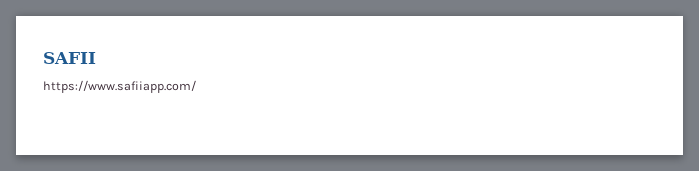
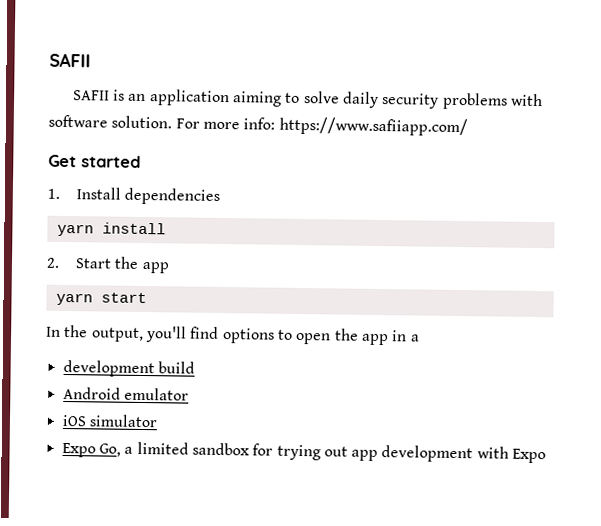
- https://www.safiiapp.com/
+ SAFII is an application aiming to solve daily security problems with software solution. For more info: https://www.safiiapp.com/
+ Get started
+ 1. Install dependencies
+ yarn install
+ 2. Start the app
+ yarn start
+ In the output, you'll find options to open the app in a
+ development build
+ Android emulator
+ iOS simulator
+ Expo Go, a limited sandbox for trying out app development with Expo

